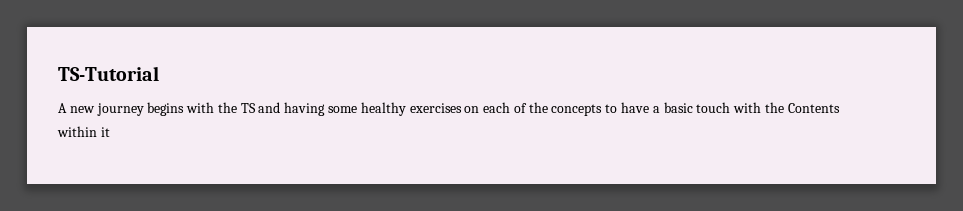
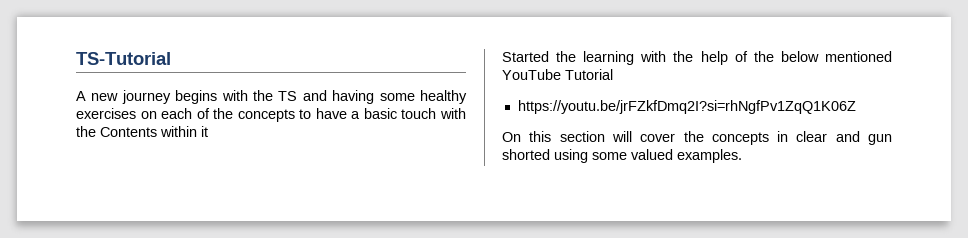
+ Started the learning with the help of the below mentioned YouTube Tutorial
+ https://youtu.be/jrFZkfDmq2I?si=rhNgfPv1ZqQ1K06Z
+ On this section will cover the concepts in clear and gun shorted using some valued examples.

